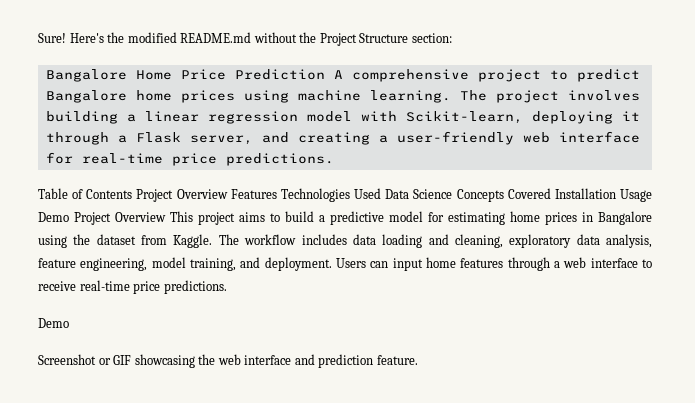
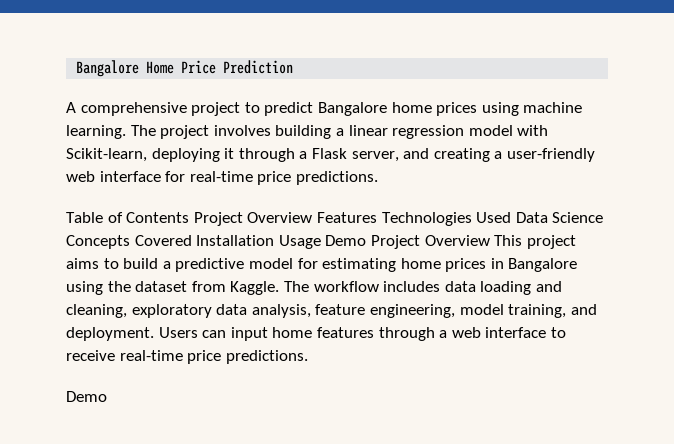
- Sure! Here's the modified README.md without the Project Structure section:
- Bangalore Home Price Prediction A comprehensive project to predict Bangalore home prices using machine learning.
+ Bangalore Home Price Prediction
+ A comprehensive project to predict Bangalore home prices using machine learning.
- Screenshot or GIF showcasing the web interface and prediction feature.

